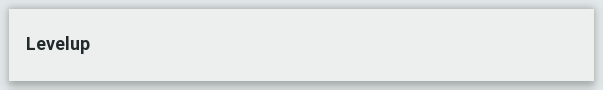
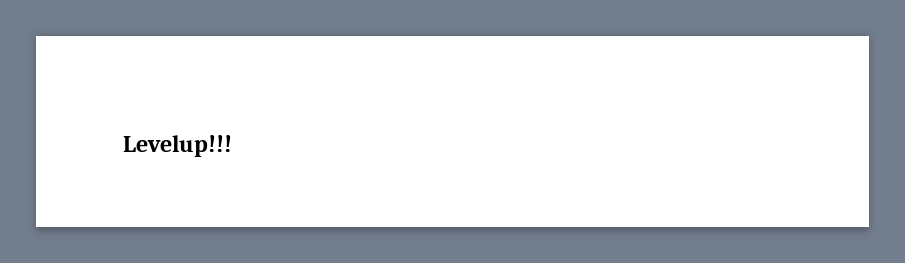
- Levelup
+ Levelup!!!

